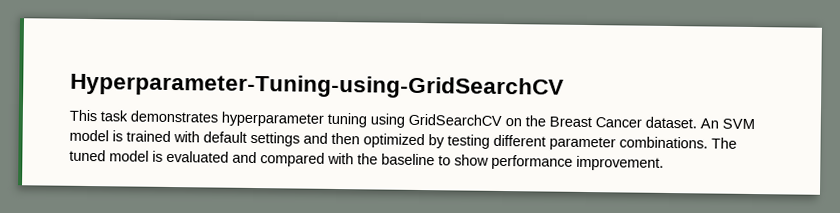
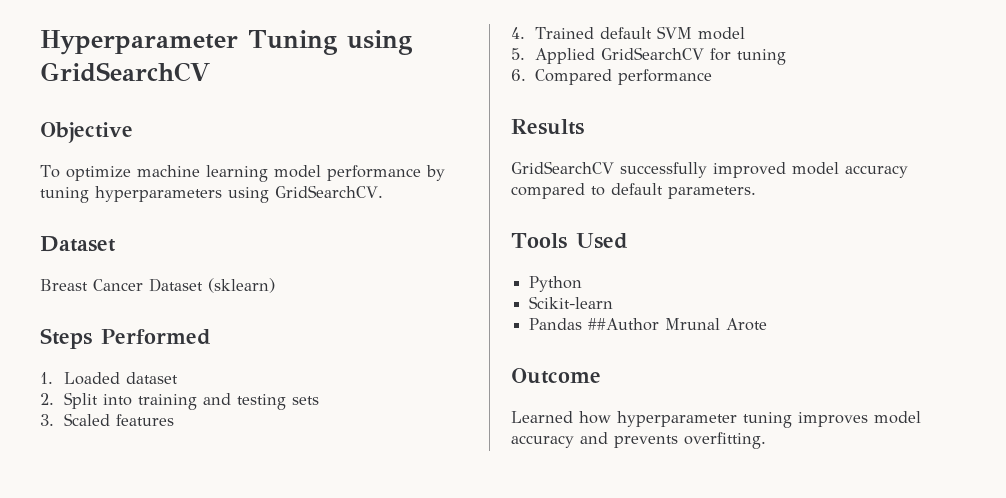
- Hyperparameter-Tuning-using-GridSearchCV
- This task demonstrates hyperparameter tuning using GridSearchCV on the Breast Cancer dataset. An SVM model is trained with default settings and then optimized by testing different parameter combinations. The tuned model is evaluated and compared with the baseline to show performance improvement.
+ Hyperparameter Tuning using GridSearchCV
+ Objective
+ To optimize machine learning model performance by tuning hyperparameters using GridSearchCV.
+ Dataset
+ Breast Cancer Dataset (sklearn)
+ Steps Performed
+ 1. Loaded dataset
+ 2. Split into training and testing sets
+ 3. Scaled features
+ 4. Trained default SVM model
+ 5. Applied GridSearchCV for tuning
+ 6. Compared performance
+ Results
+ GridSearchCV successfully improved model accuracy compared to default parameters.
+ Tools Used
+ Python
+ Scikit-learn
+ Pandas ##Author Mrunal Arote
+ Outcome
+ Learned how hyperparameter tuning improves model accuracy and prevents overfitting.

